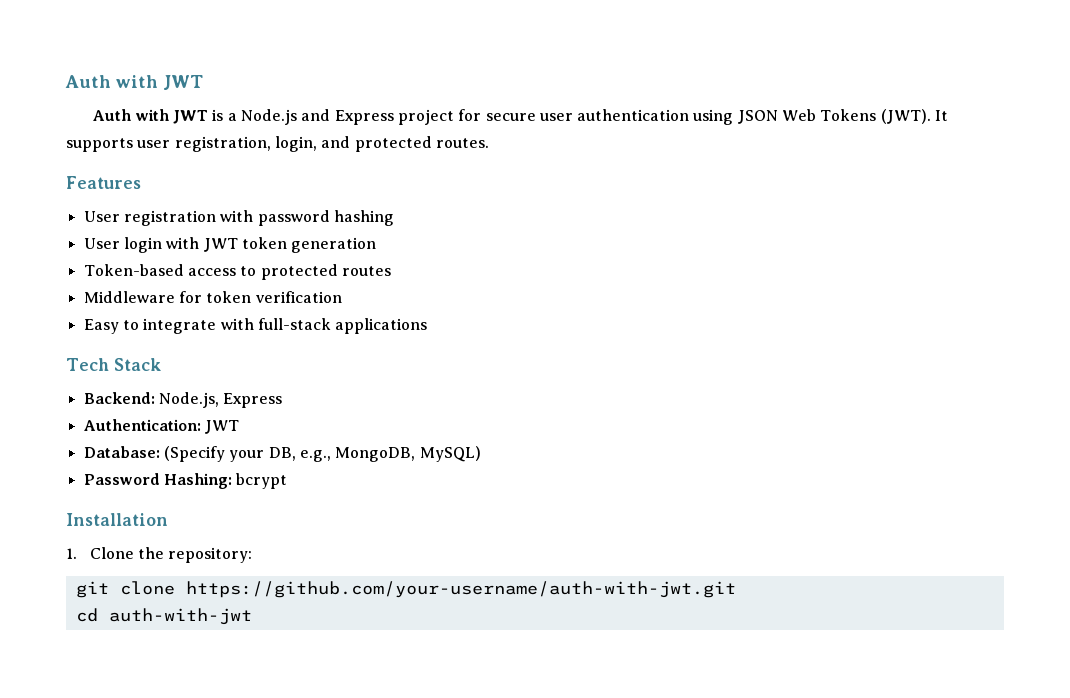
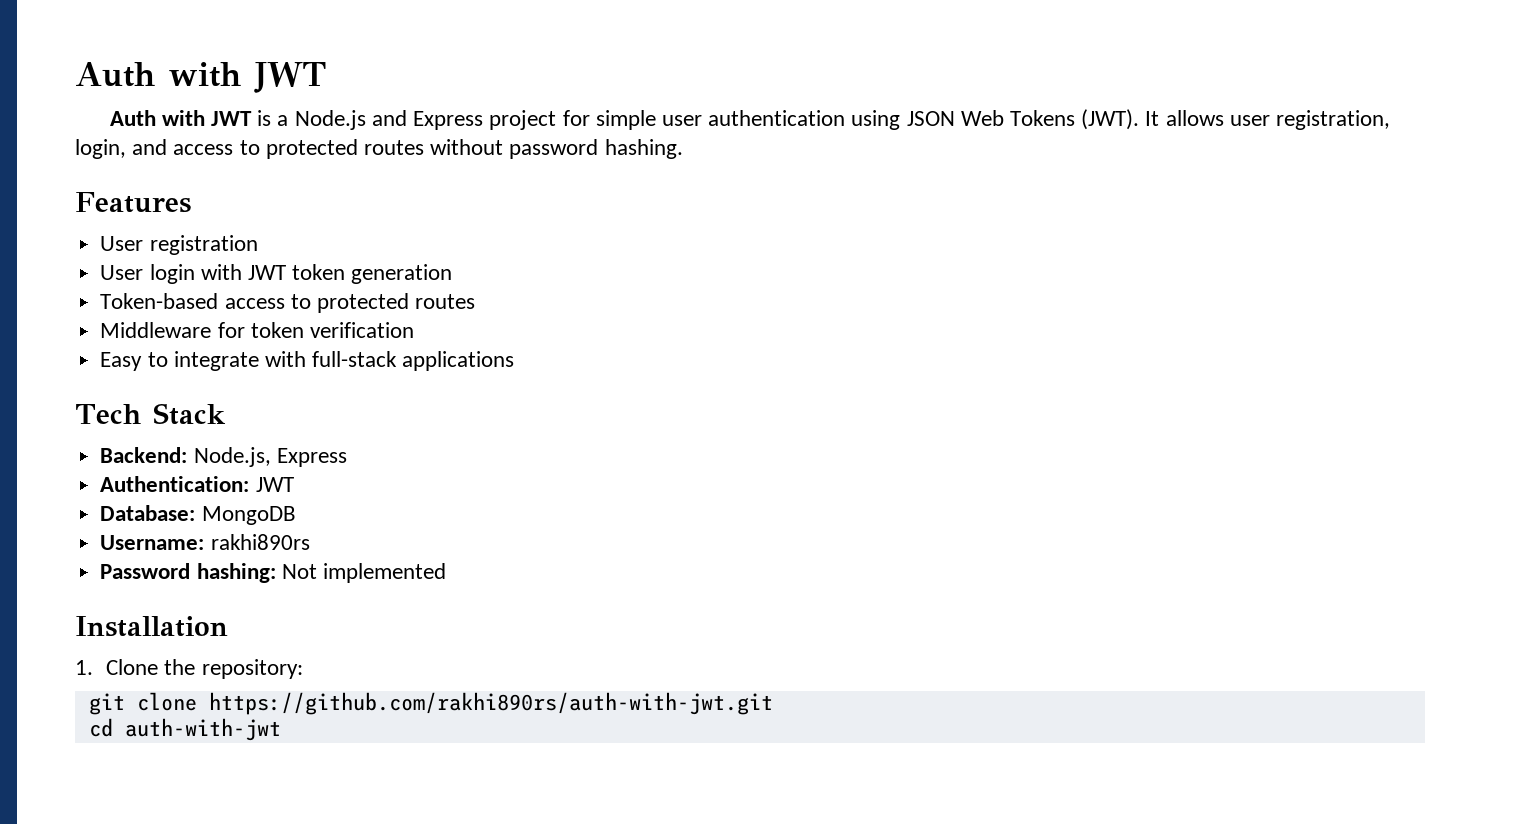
- Auth with JWT is a Node.js and Express project for secure user authentication using JSON Web Tokens (JWT).
+ Auth with JWT is a Node.js and Express project for simple user authentication using JSON Web Tokens (JWT).
- It supports user registration, login, and protected routes.
+ It allows user registration, login, and access to protected routes without password hashing.
- User registration with password hashing
+ User registration
- Database: (Specify your DB, e.g., MongoDB, MySQL)
- Password Hashing: bcrypt
+ Database: MongoDB
+ Username: rakhi890rs
+ Password hashing: Not implemented
- git clone https://github.com/your-username/auth-with-jwt.git
+ git clone https://github.com/rakhi890rs/auth-with-jwt.git

